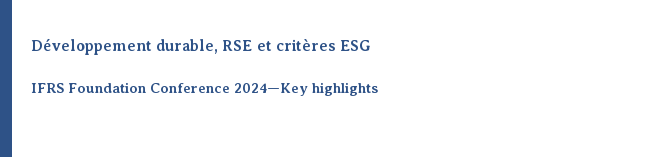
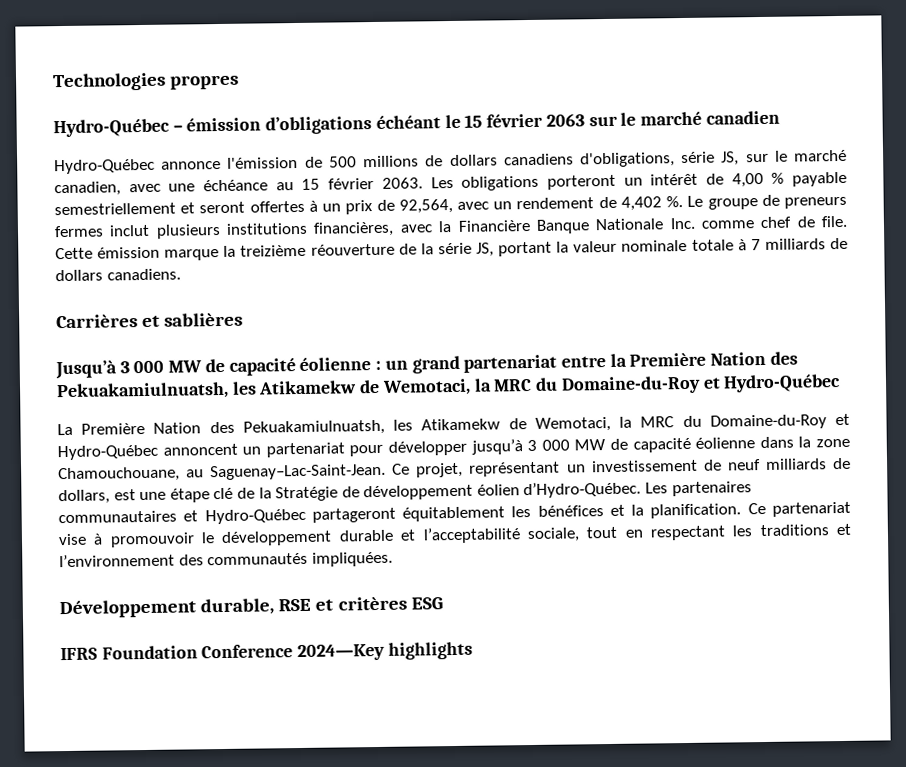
+ Technologies propres
+ Hydro-Québec – émission d’obligations échéant le 15 février 2063 sur le marché canadien
+ Hydro-Québec annonce l'émission de 500 millions de dollars canadiens d'obligations, série JS, sur le marché canadien, avec une échéance au 15 février 2063. Les obligations porteront un intérêt de 4,00 % payable semestriellement et seront offertes à un prix de 92,564, avec un rendement de 4,402 %. Le groupe de preneurs fermes inclut plusieurs institutions financières, avec la Financière Banque Nationale Inc. comme chef de file. Cette émission marque la treizième réouverture de la série JS, portant la valeur nominale totale à 7 milliards de dollars canadiens.
+ Carrières et sablières
+ Jusqu’à 3 000 MW de capacité éolienne : un grand partenariat entre la Première Nation des Pekuakamiulnuatsh, les Atikamekw de Wemotaci, la MRC du Domaine-du-Roy et Hydro-Québec
+ La Première Nation des Pekuakamiulnuatsh, les Atikamekw de Wemotaci, la MRC du Domaine-du-Roy et Hydro-Québec annoncent un partenariat pour développer jusqu’à 3 000 MW de capacité éolienne dans la zone Chamouchouane, au Saguenay–Lac-Saint-Jean. Ce projet, représentant un investissement de neuf milliards de dollars, est une étape clé de la Stratégie de développement éolien d’Hydro-Québec. Les partenaires communautaires et Hydro-Québec partageront équitablement les bénéfices et la planification. Ce partenariat vise à promouvoir le développement durable et l’acceptabilité sociale, tout en respectant les traditions et l’environnement des communautés impliquées.

